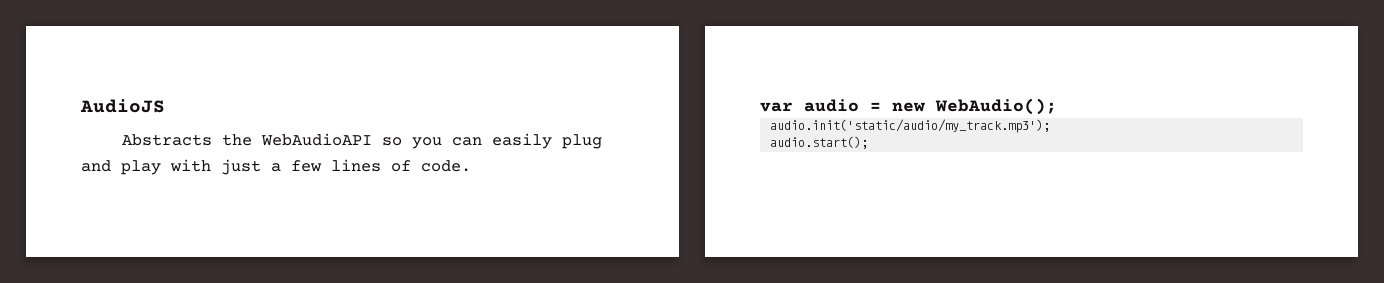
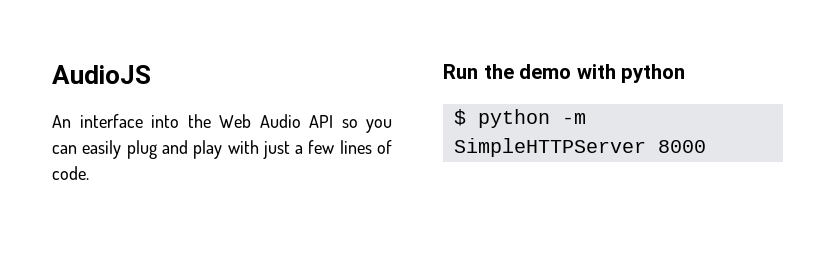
- Abstracts the WebAudioAPI so you can easily plug and play with just a few lines of code.
+ An interface into the Web Audio API so you can easily plug and play with just a few lines of code.
- var audio = new WebAudio();
- audio.init('static/audio/my_track.mp3');
- audio.start();
+ Run the demo with python
+ $ python -m SimpleHTTPServer 8000

